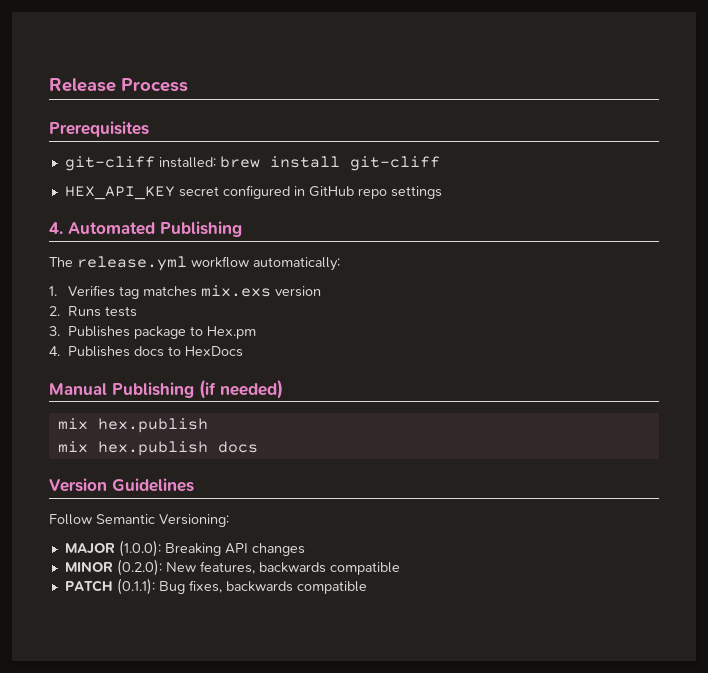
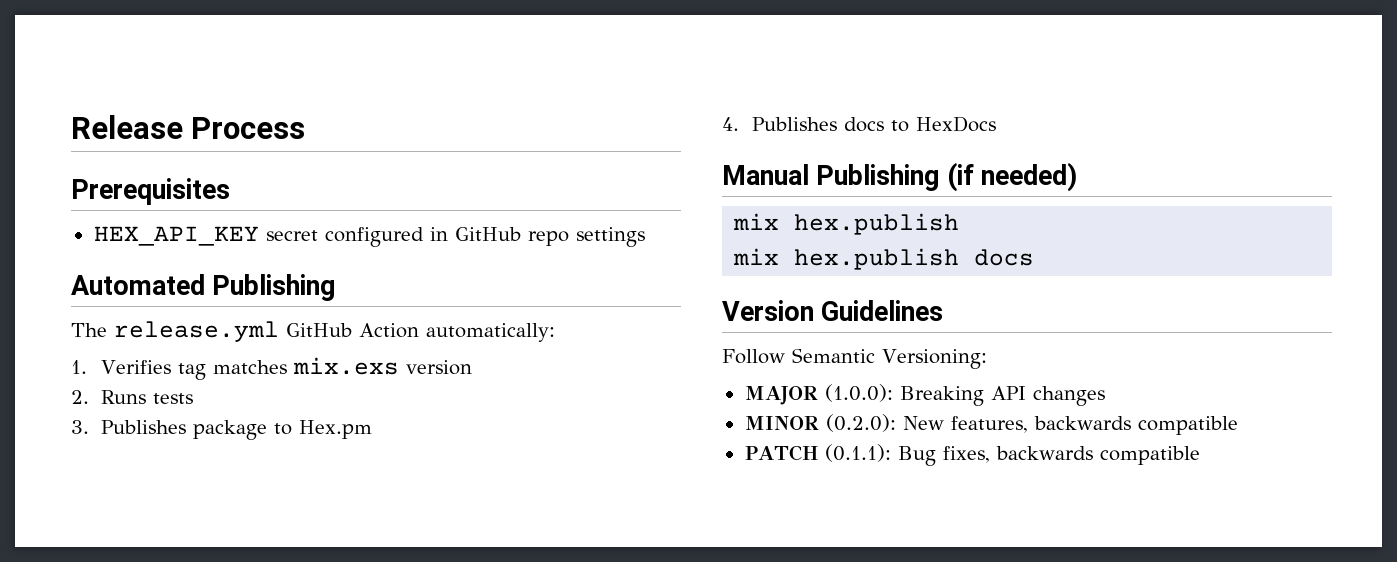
- git-cliff installed: brew install git-cliff
- 4. Automated Publishing
+ Automated Publishing
- The release.yml workflow automatically:
+ The release.yml GitHub Action automatically:

